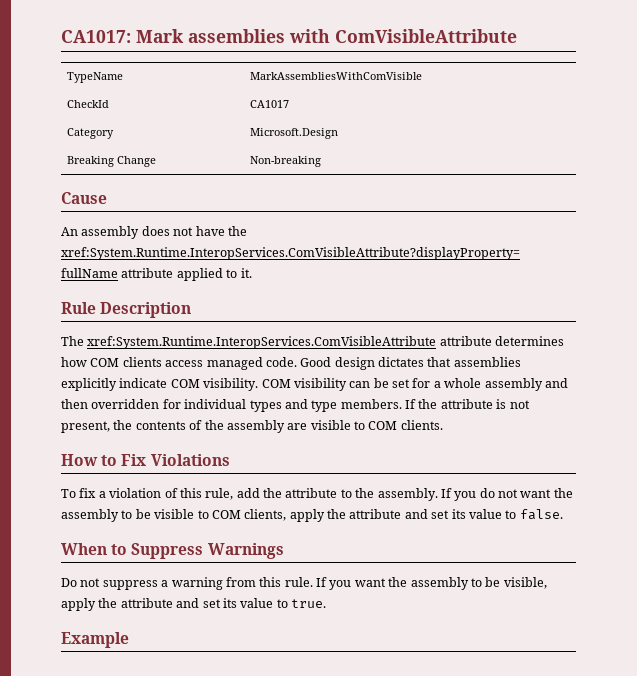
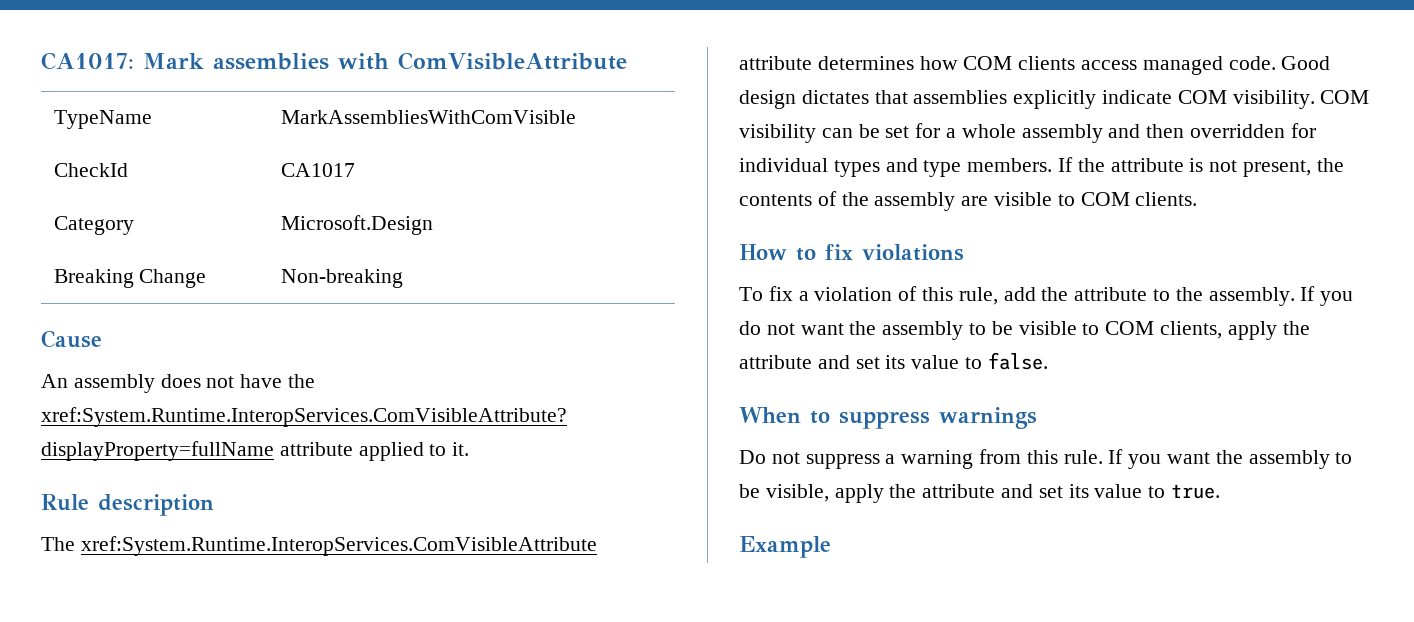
- Rule Description
+ Rule description
- How to Fix Violations
+ How to fix violations
- When to Suppress Warnings
+ When to suppress warnings

